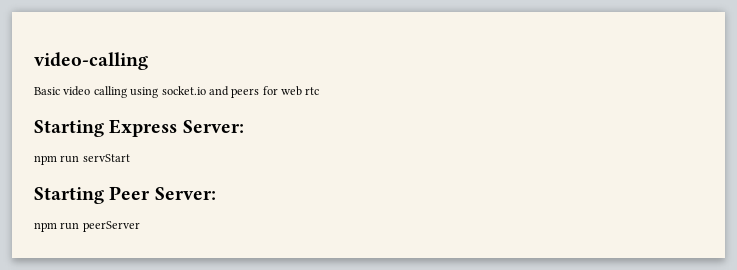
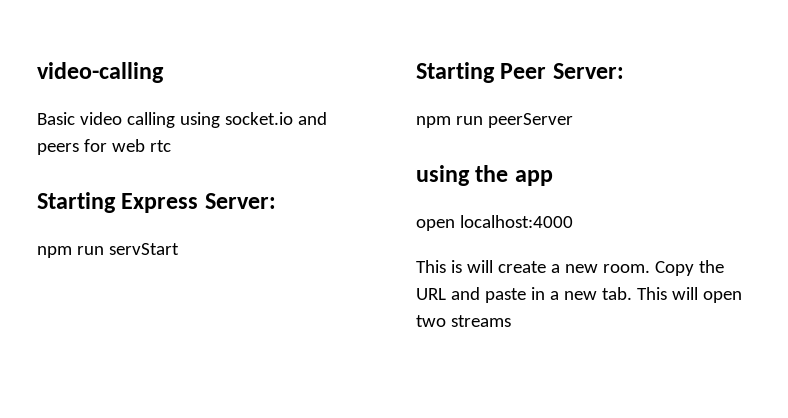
+ using the app
+ open localhost:4000
+ This is will create a new room. Copy the URL and paste in a new tab. This will open two streams

